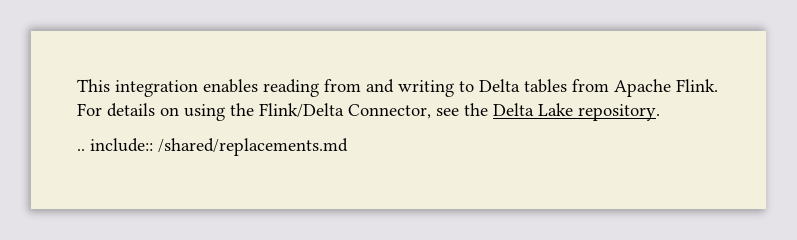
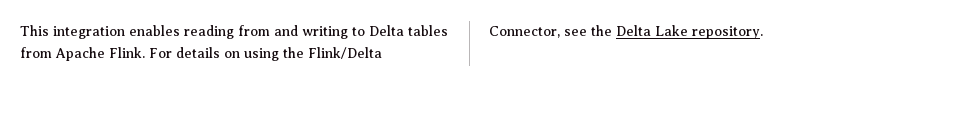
- .. include:: /shared/replacements.md

